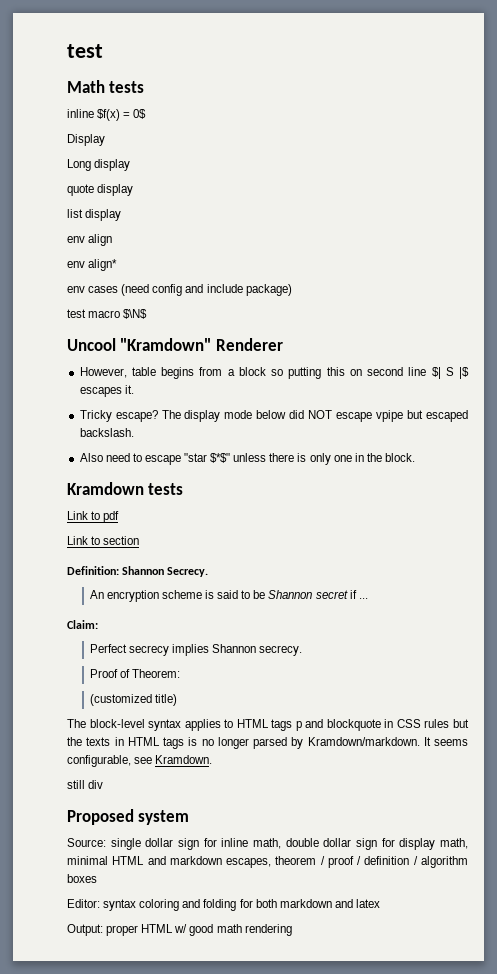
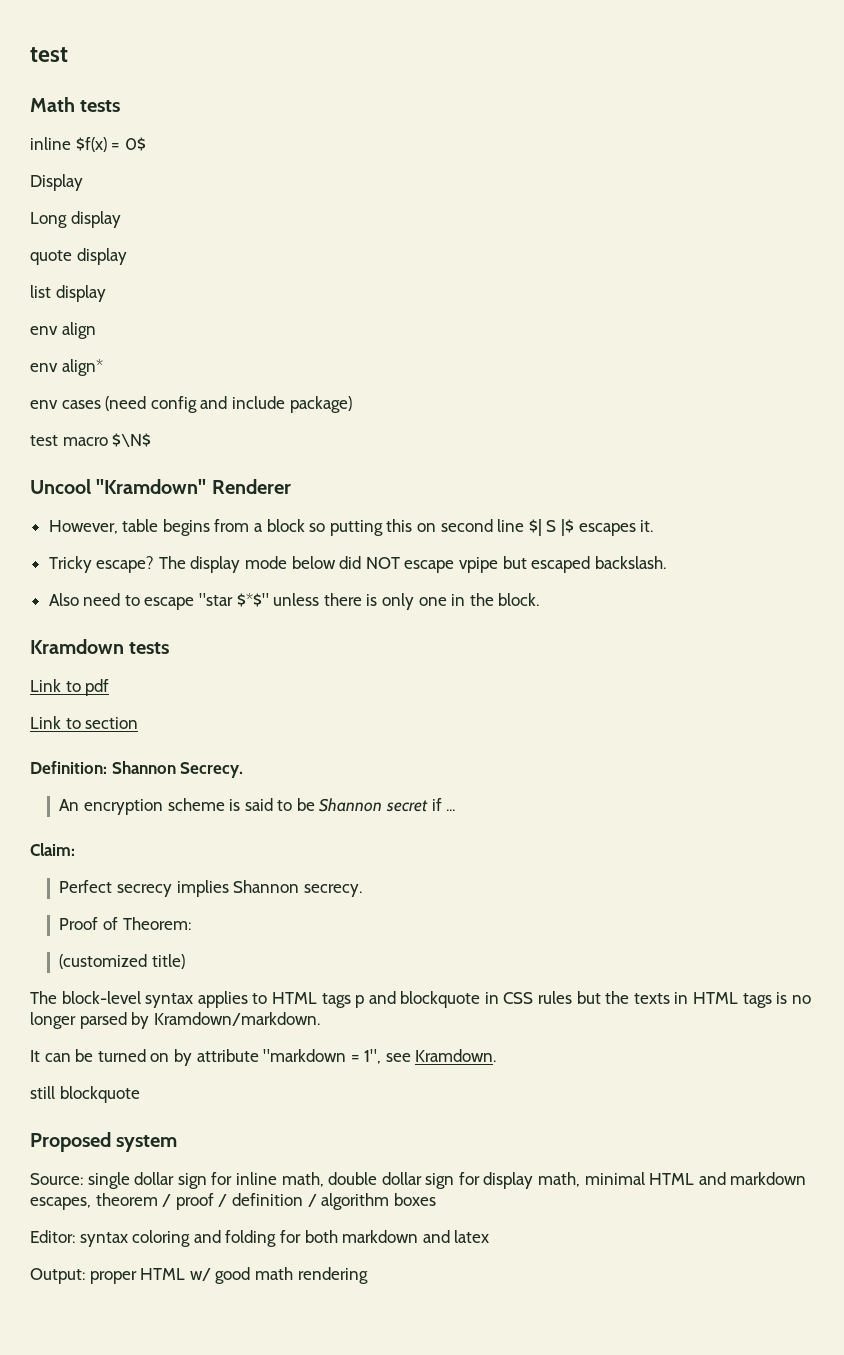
- The block-level syntax applies to HTML tags p and blockquote in CSS rules but the texts in HTML tags is no longer parsed by Kramdown/markdown. It seems configurable, see Kramdown.
+ The block-level syntax applies to HTML tags p and blockquote in CSS rules but the texts in HTML tags is no longer parsed by Kramdown/markdown.
+ It can be turned on by attribute "markdown = 1", see Kramdown.
- still div
+ still blockquote

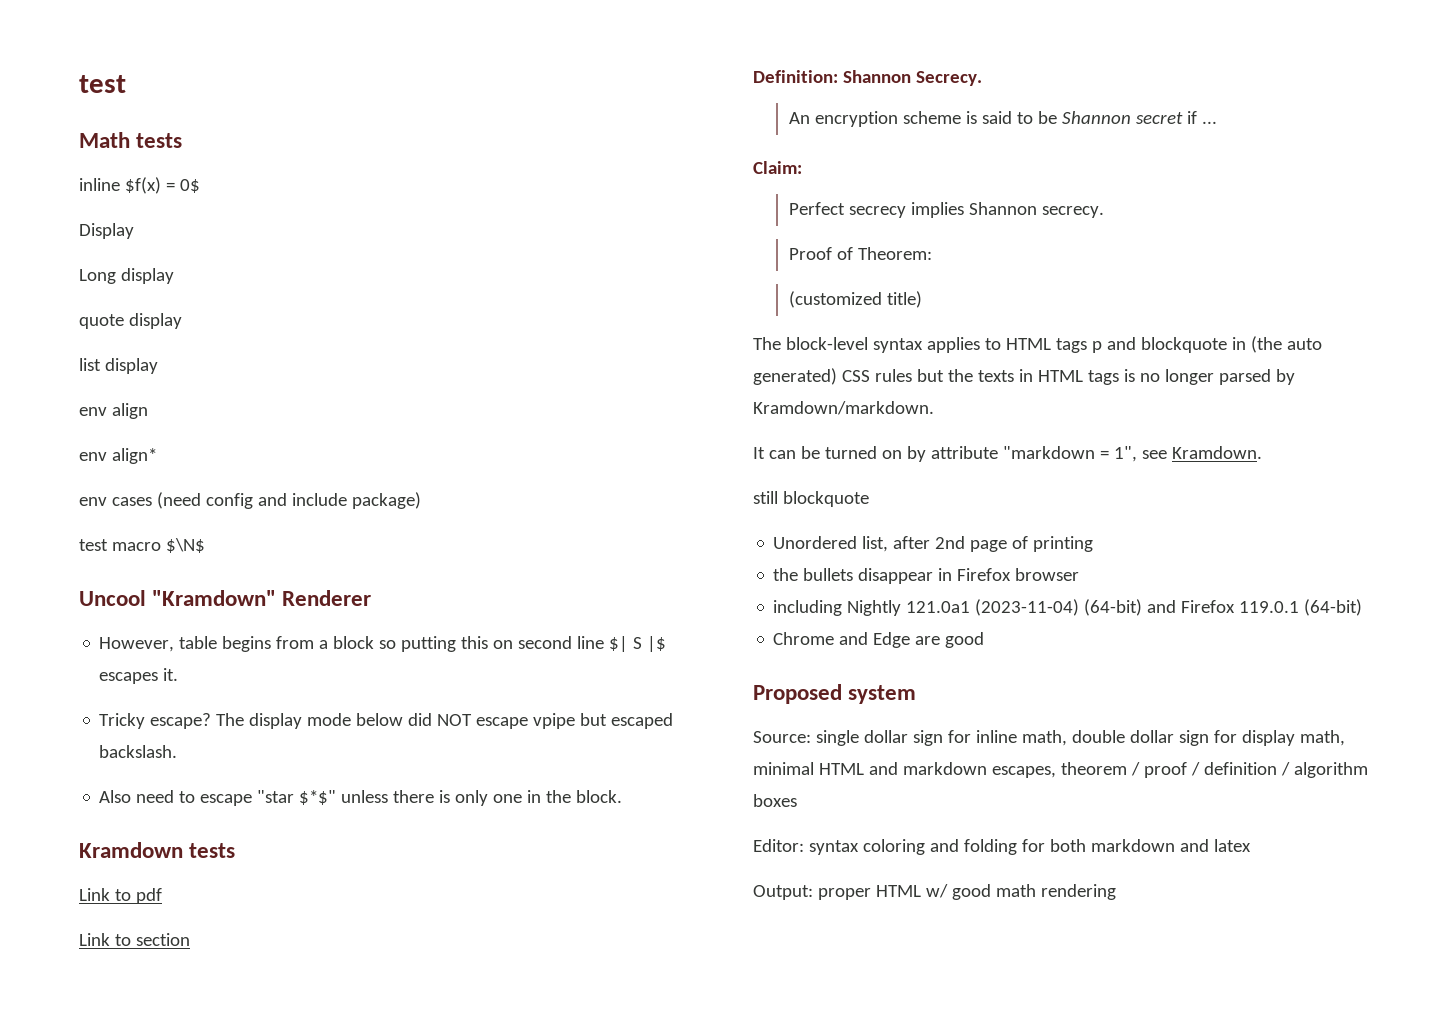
- The block-level syntax applies to HTML tags p and blockquote in CSS rules but the texts in HTML tags is no longer parsed by Kramdown/markdown.
+ The block-level syntax applies to HTML tags p and blockquote in (the auto generated) CSS rules but the texts in HTML tags is no longer parsed by Kramdown/markdown.
+ Unordered list, after 2nd page of printing
+ the bullets disappear in Firefox browser
+ including Nightly 121.0a1 (2023-11-04) (64-bit) and Firefox 119.0.1 (64-bit)
+ Chrome and Edge are good

